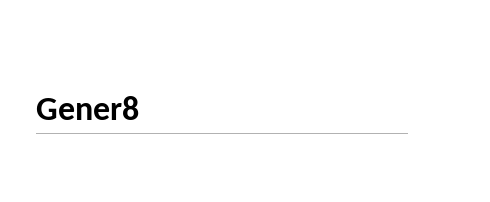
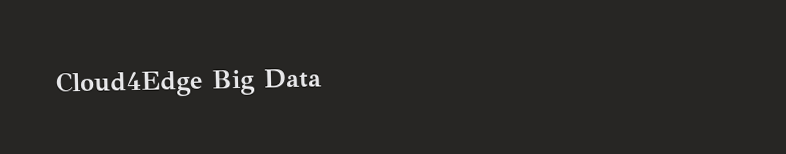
- Gener8
+ Cloud4Edge Big Data

